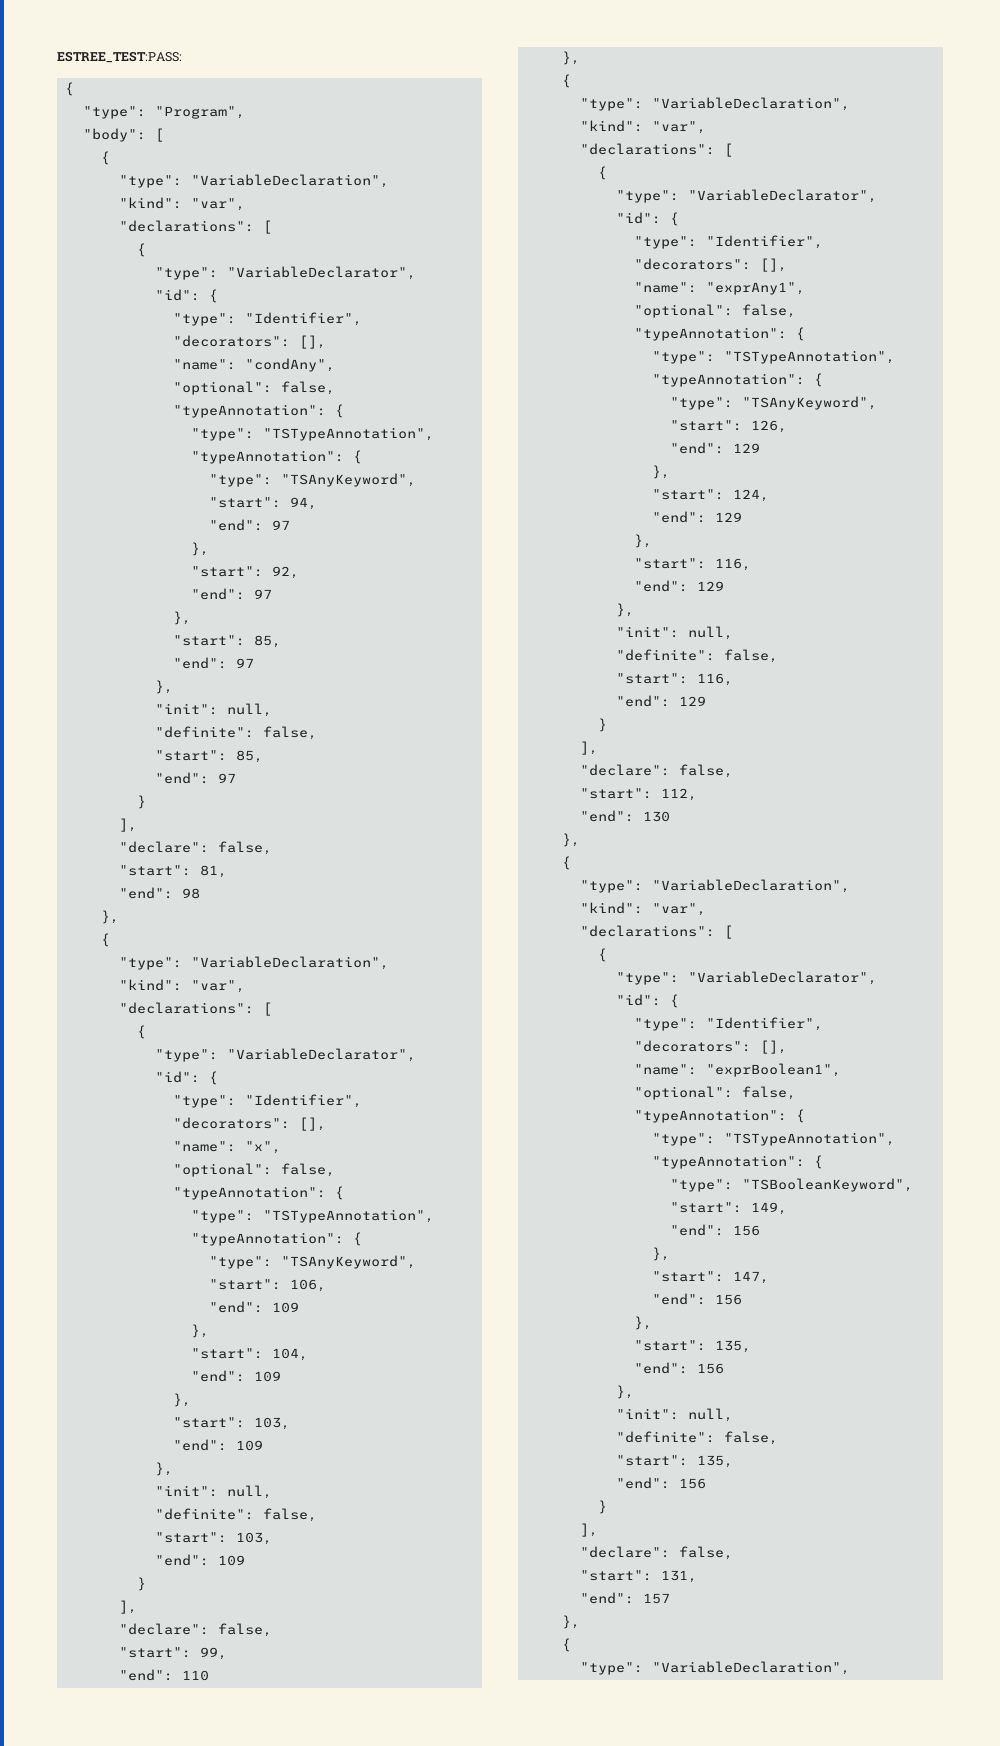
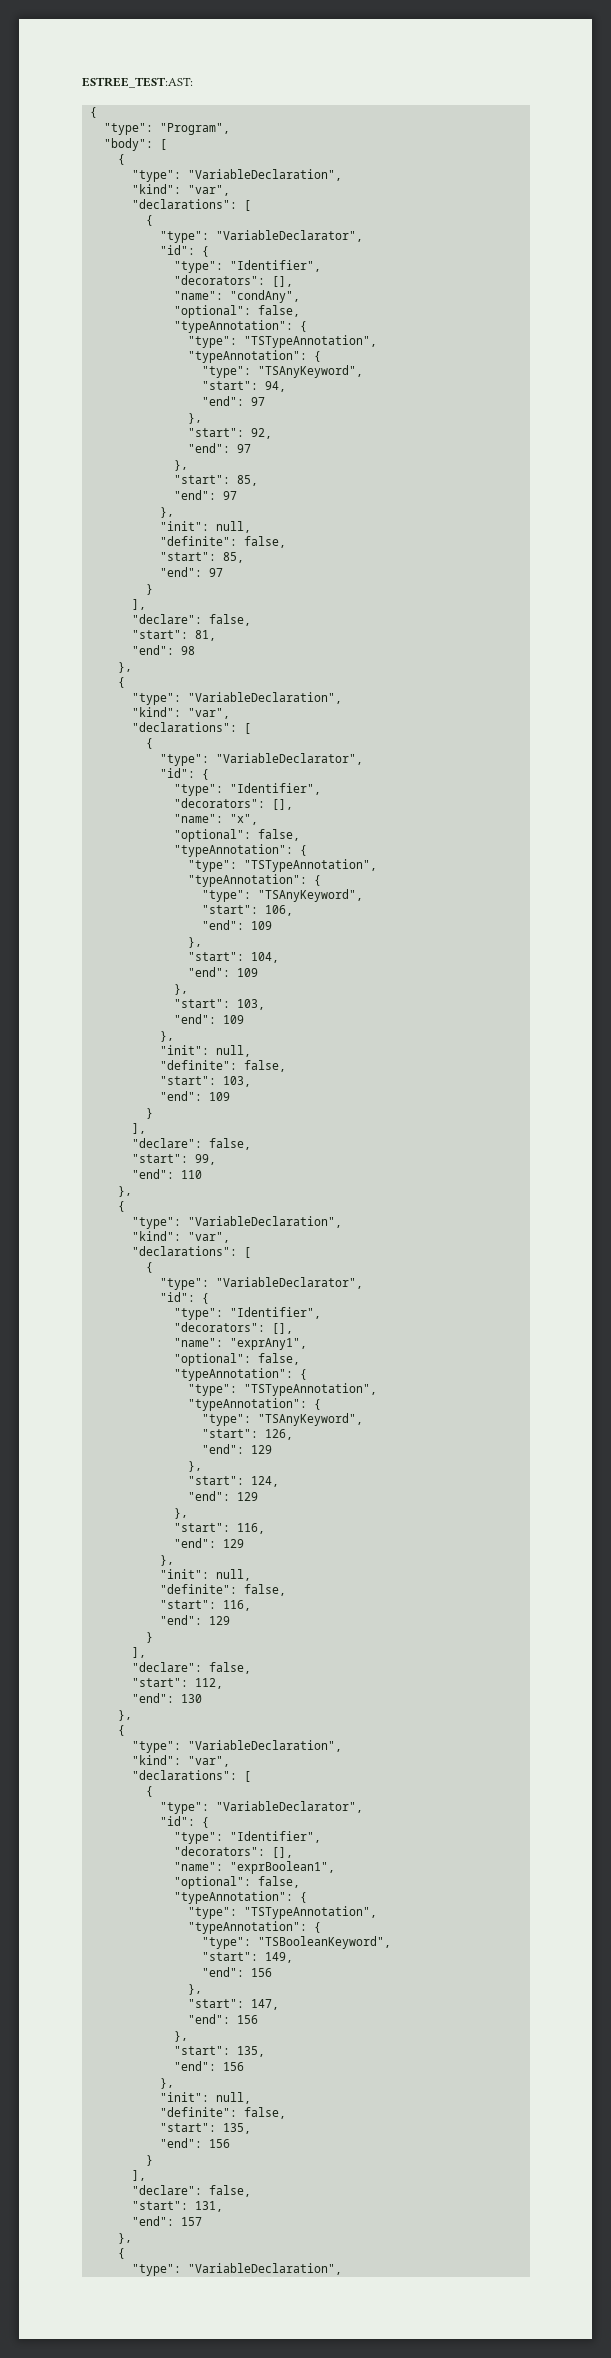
- ESTREE_TEST:PASS:
+ ESTREE_TEST:AST:

